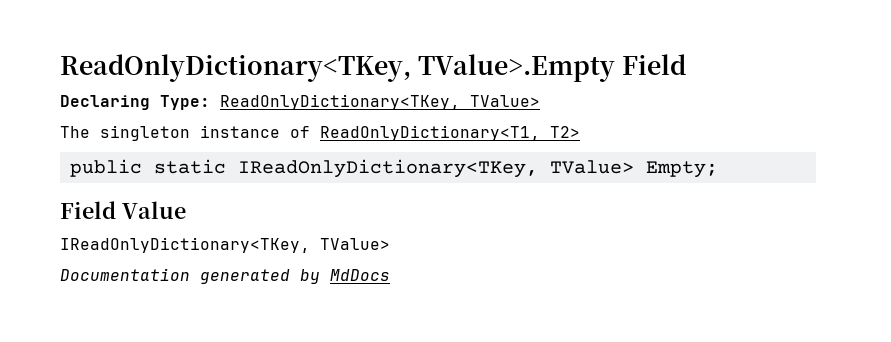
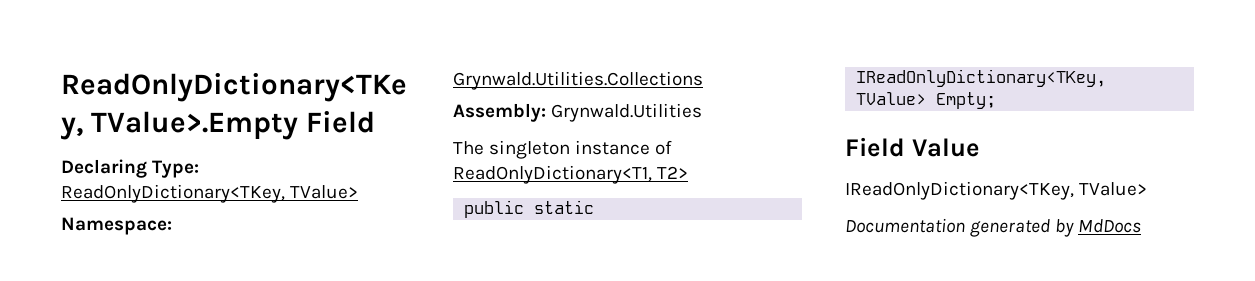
+ Namespace: Grynwald.Utilities.Collections
+ Assembly: Grynwald.Utilities

